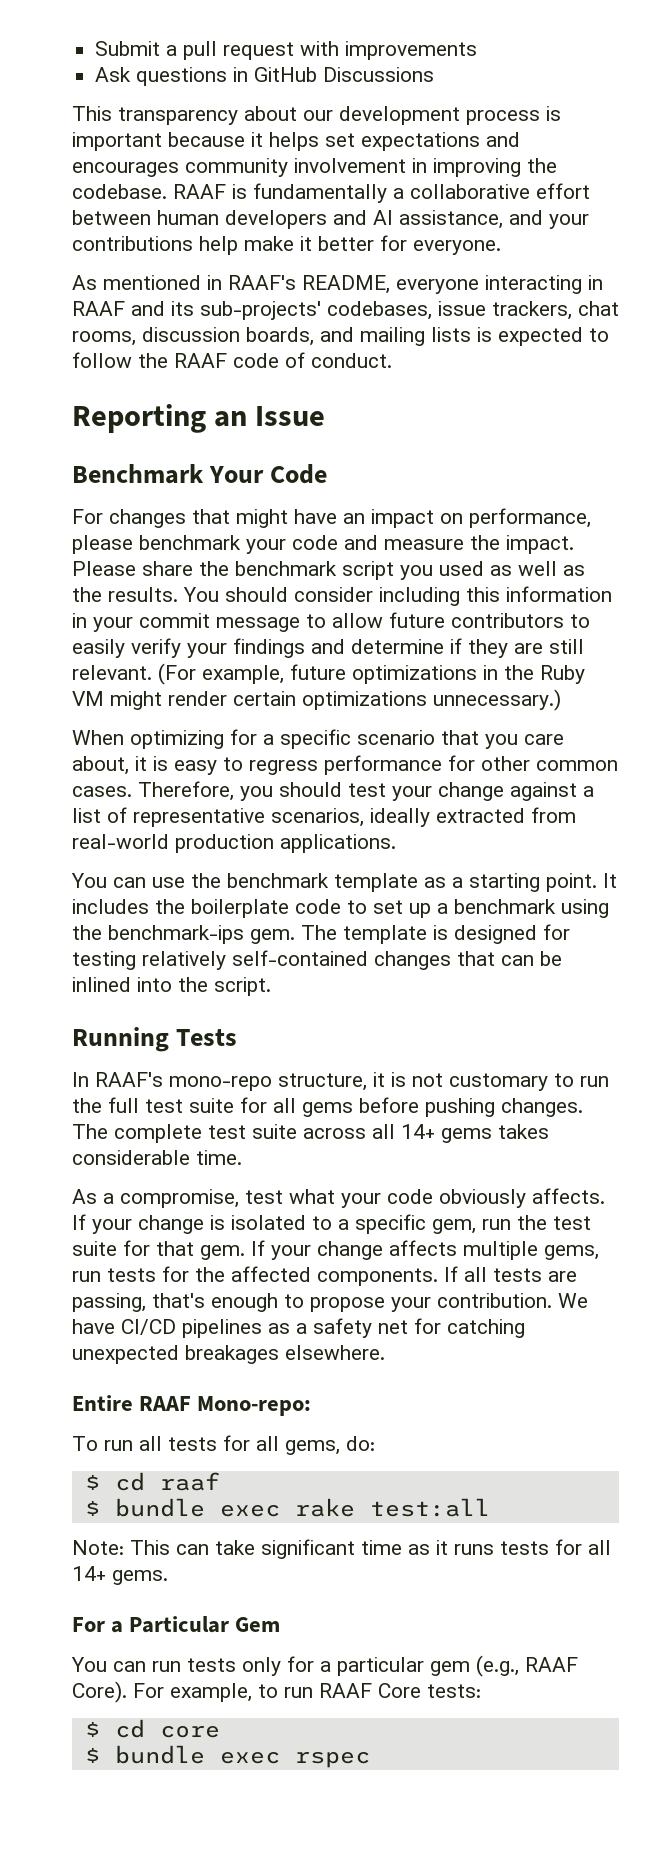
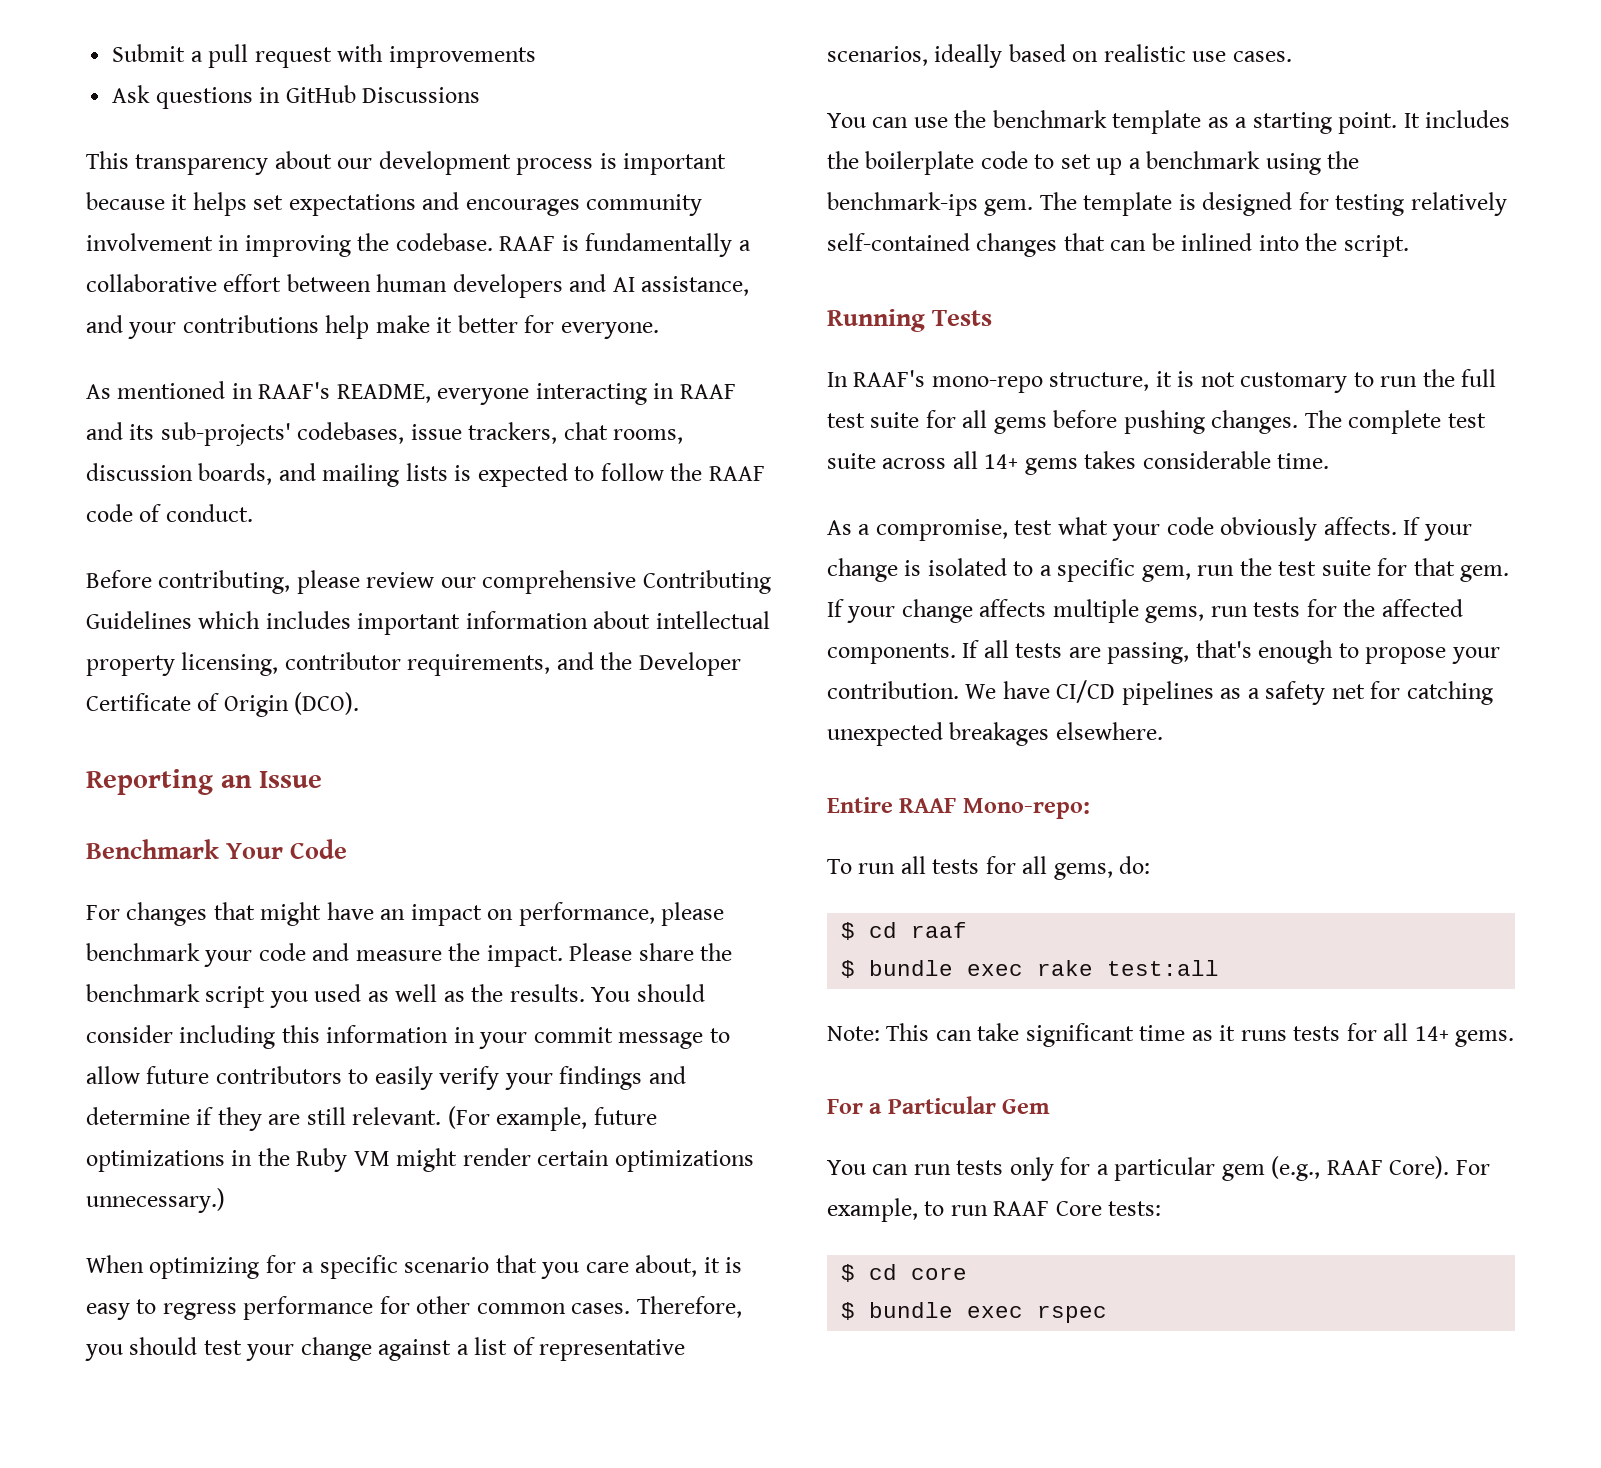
+ Before contributing, please review our comprehensive Contributing Guidelines which includes important information about intellectual property licensing, contributor requirements, and the Developer Certificate of Origin (DCO).
- Therefore, you should test your change against a list of representative scenarios, ideally extracted from real-world production applications.
+ Therefore, you should test your change against a list of representative scenarios, ideally based on realistic use cases.

